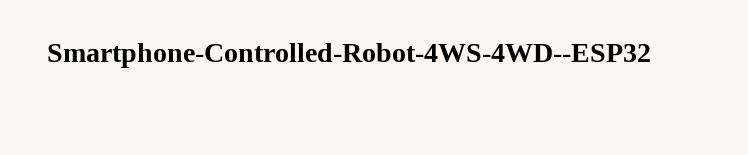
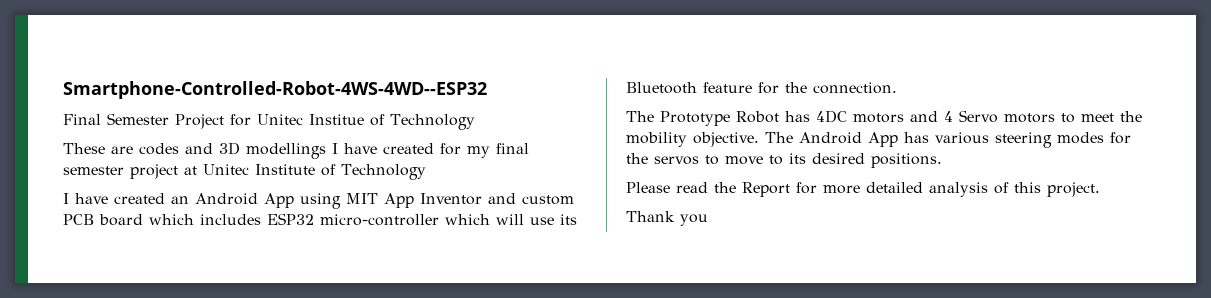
+ Final Semester Project for Unitec Institue of Technology
+ These are codes and 3D modellings I have created for my final semester project at Unitec Institute of Technology
+ I have created an Android App using MIT App Inventor and custom PCB board which includes ESP32 micro-controller which will use its Bluetooth feature for the connection.
+ The Prototype Robot has 4DC motors and 4 Servo motors to meet the mobility objective. The Android App has various steering modes for the servos to move to its desired positions.
+ Please read the Report for more detailed analysis of this project.
+ Thank you

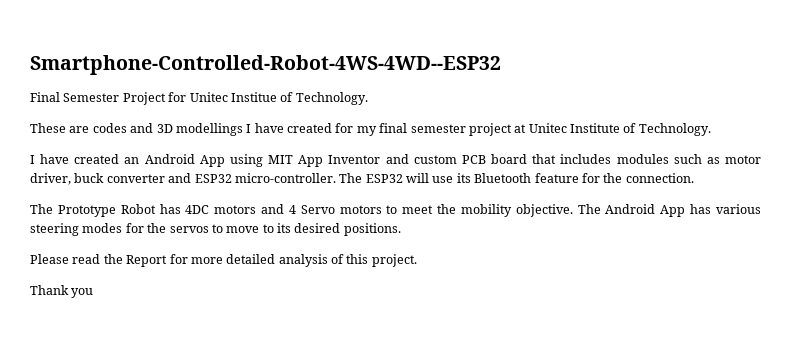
- Final Semester Project for Unitec Institue of Technology
+ Final Semester Project for Unitec Institue of Technology.
- These are codes and 3D modellings I have created for my final semester project at Unitec Institute of Technology
+ These are codes and 3D modellings I have created for my final semester project at Unitec Institute of Technology.
- I have created an Android App using MIT App Inventor and custom PCB board which includes ESP32 micro-controller which will use its Bluetooth feature for the connection.
+ I have created an Android App using MIT App Inventor and custom PCB board that includes modules such as motor driver, buck converter and ESP32 micro-controller. The ESP32 will use its Bluetooth feature for the connection.

